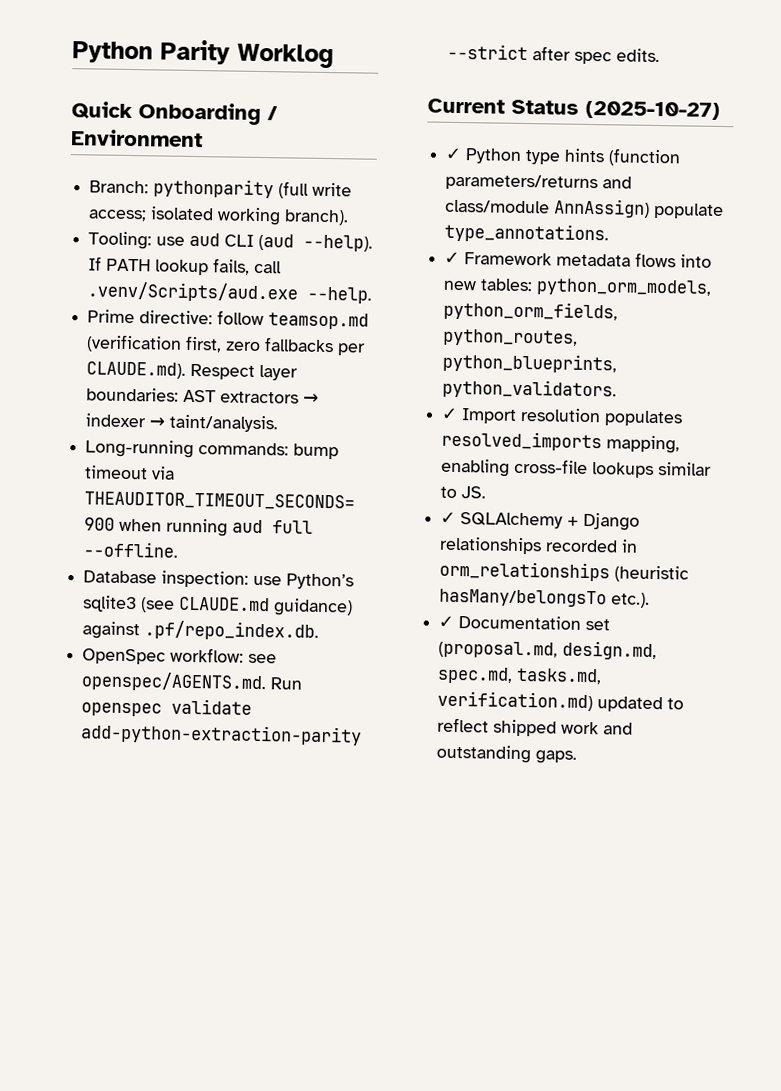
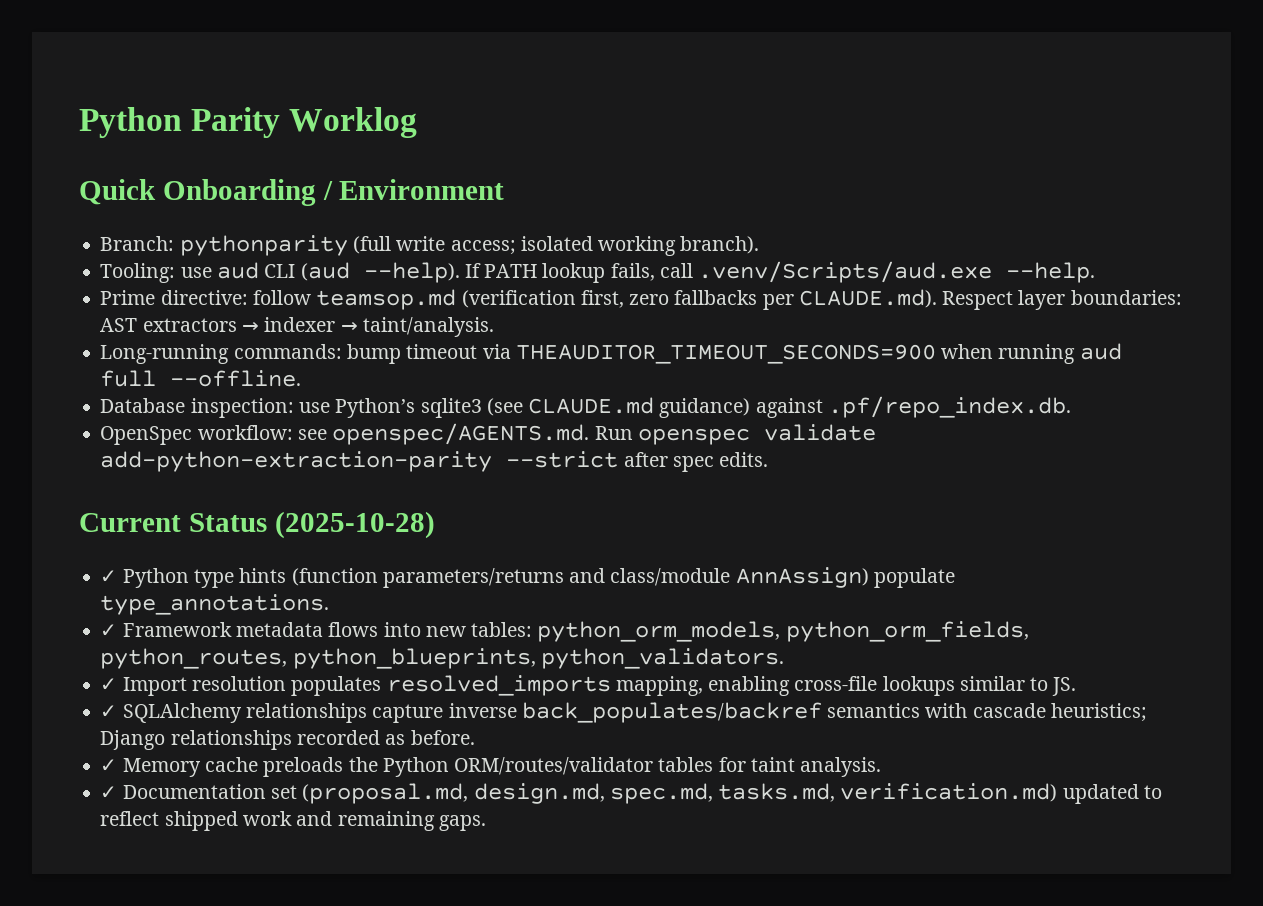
- Current Status (2025-10-27)
+ Current Status (2025-10-28)
- ✓ SQLAlchemy + Django relationships recorded in orm_relationships (heuristic hasMany/belongsTo etc.).
+ ✓ SQLAlchemy relationships capture inverse back_populates/backref semantics with cascade heuristics; Django relationships recorded as before.
+ ✓ Memory cache preloads the Python ORM/routes/validator tables for taint analysis.
- ✓ Documentation set (proposal.md, design.md, spec.md, tasks.md, verification.md) updated to reflect shipped work and outstanding gaps.
+ ✓ Documentation set (proposal.md, design.md, spec.md, tasks.md, verification.md) updated to reflect shipped work and remaining gaps.

